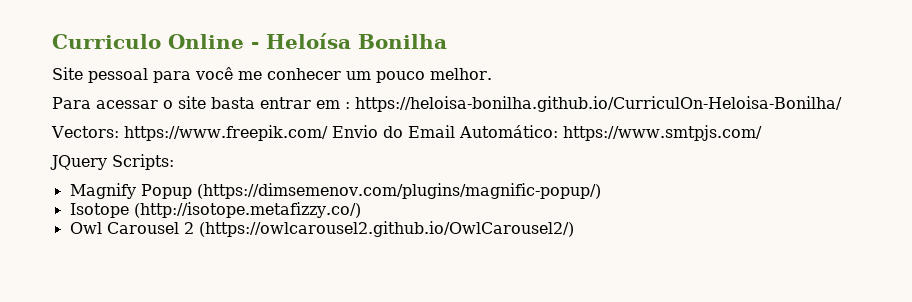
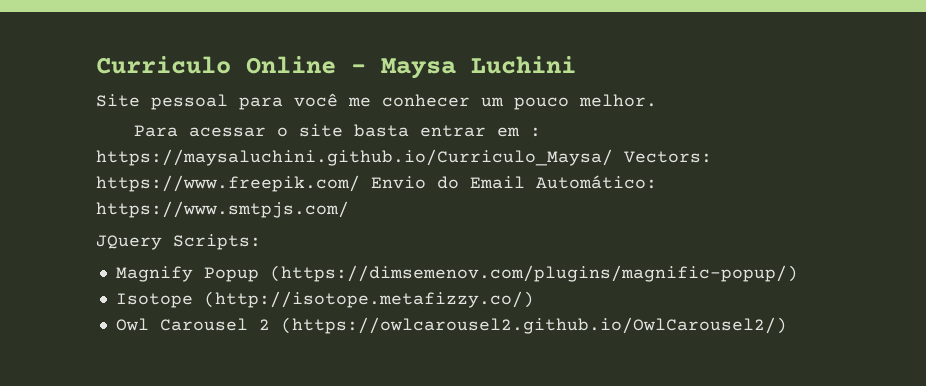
- Curriculo Online - Heloísa Bonilha
+ Curriculo Online - Maysa Luchini
- Para acessar o site basta entrar em : https://heloisa-bonilha.github.io/CurriculOn-Heloisa-Bonilha/
- Vectors: https://www.freepik.com/ Envio do Email Automático: https://www.smtpjs.com/
+ Para acessar o site basta entrar em : https://maysaluchini.github.io/Curriculo_Maysa/ Vectors: https://www.freepik.com/ Envio do Email Automático: https://www.smtpjs.com/

